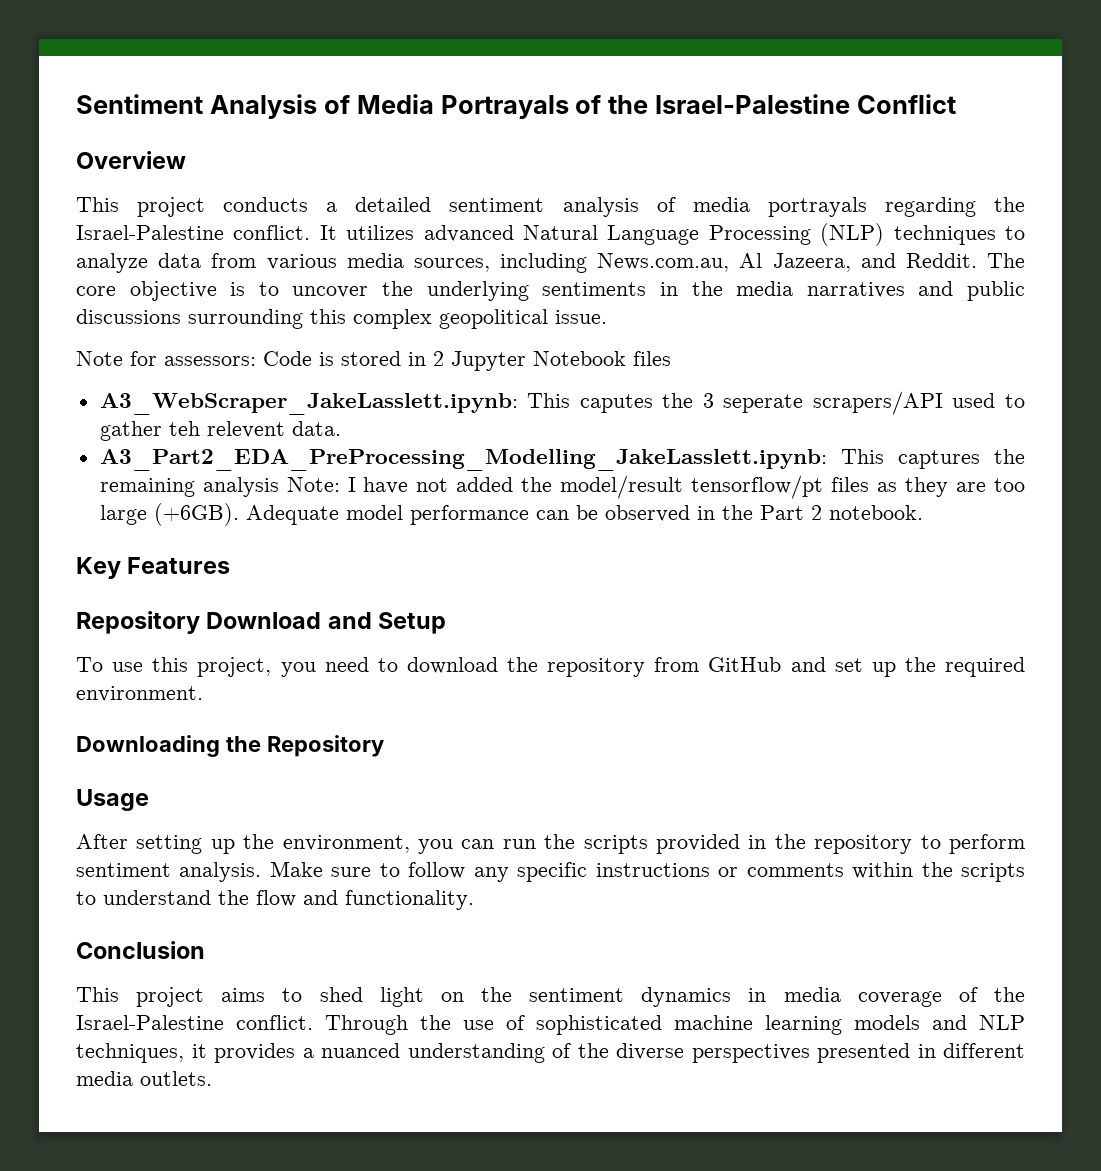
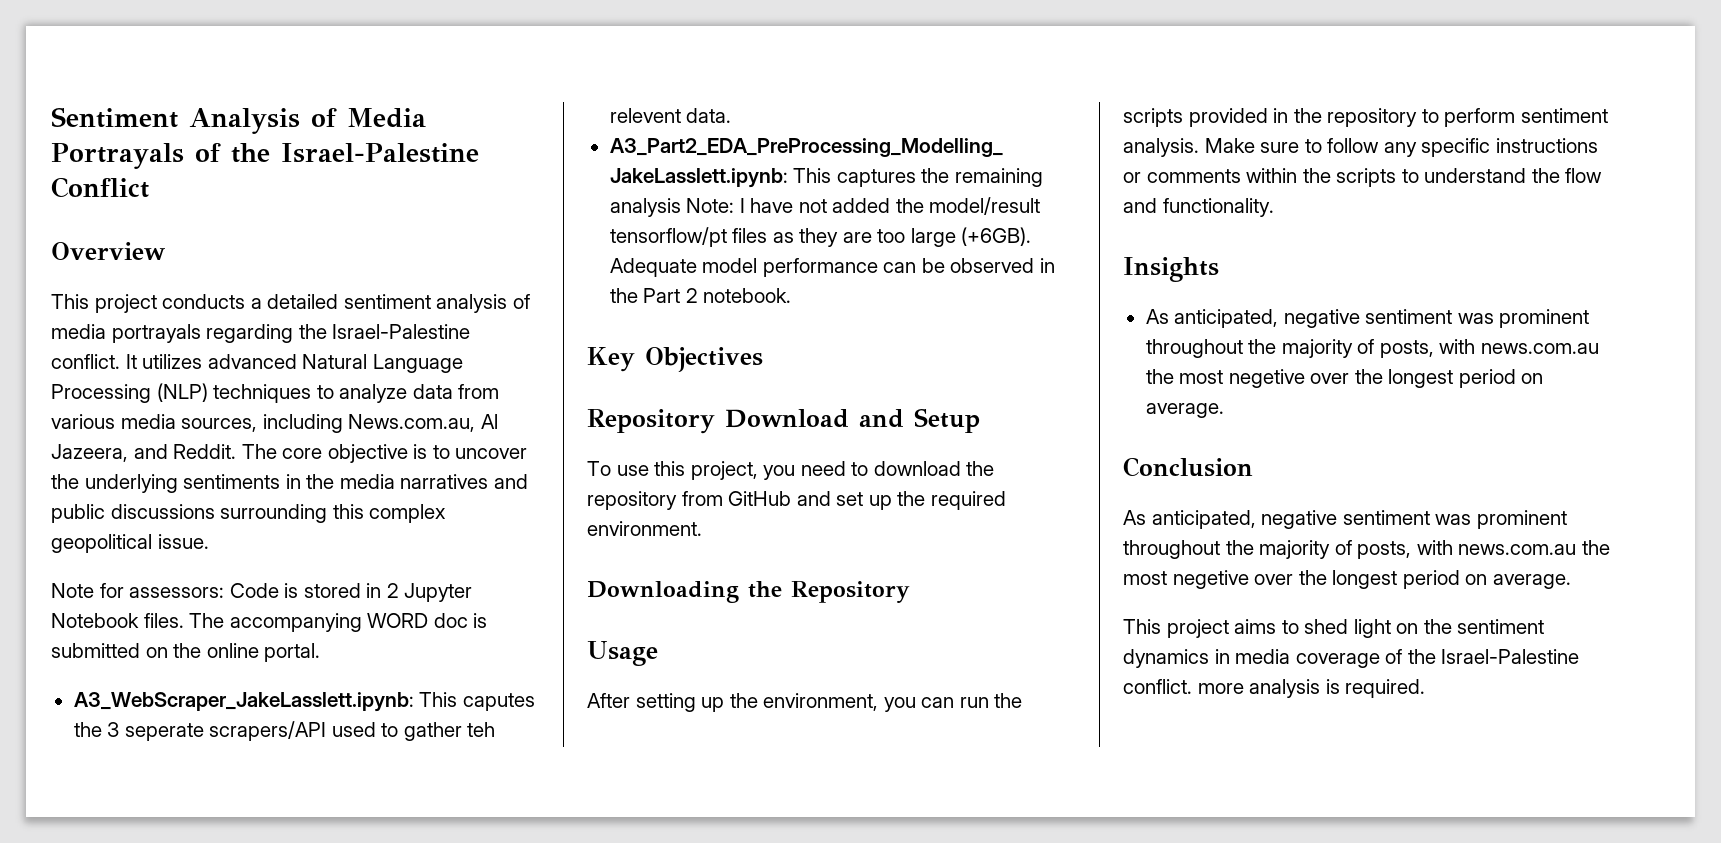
- Note for assessors: Code is stored in 2 Jupyter Notebook files
+ Note for assessors: Code is stored in 2 Jupyter Notebook files. The accompanying WORD doc is submitted on the online portal.
- Key Features
+ Key Objectives
+ Insights
+ As anticipated, negative sentiment was prominent throughout the majority of posts, with news.com.au the most negetive over the longest period on average.
  Conclusion
+ As anticipated, negative sentiment was prominent throughout the majority of posts, with news.com.au the most negetive over the longest period on average.
- This project aims to shed light on the sentiment dynamics in media coverage of the Israel-Palestine conflict. Through the use of sophisticated machine learning models and NLP techniques, it provides a nuanced understanding of the diverse perspectives presented in different media outlets.
+ This project aims to shed light on the sentiment dynamics in media coverage of the Israel-Palestine conflict. more analysis is required.

